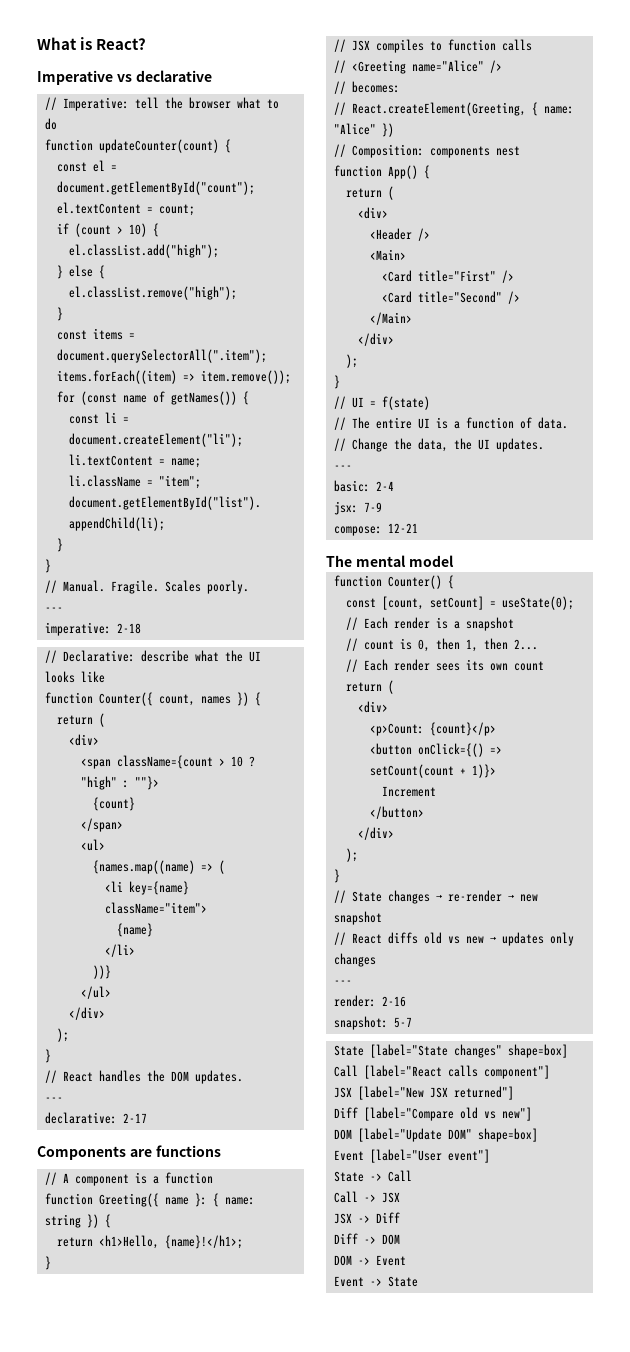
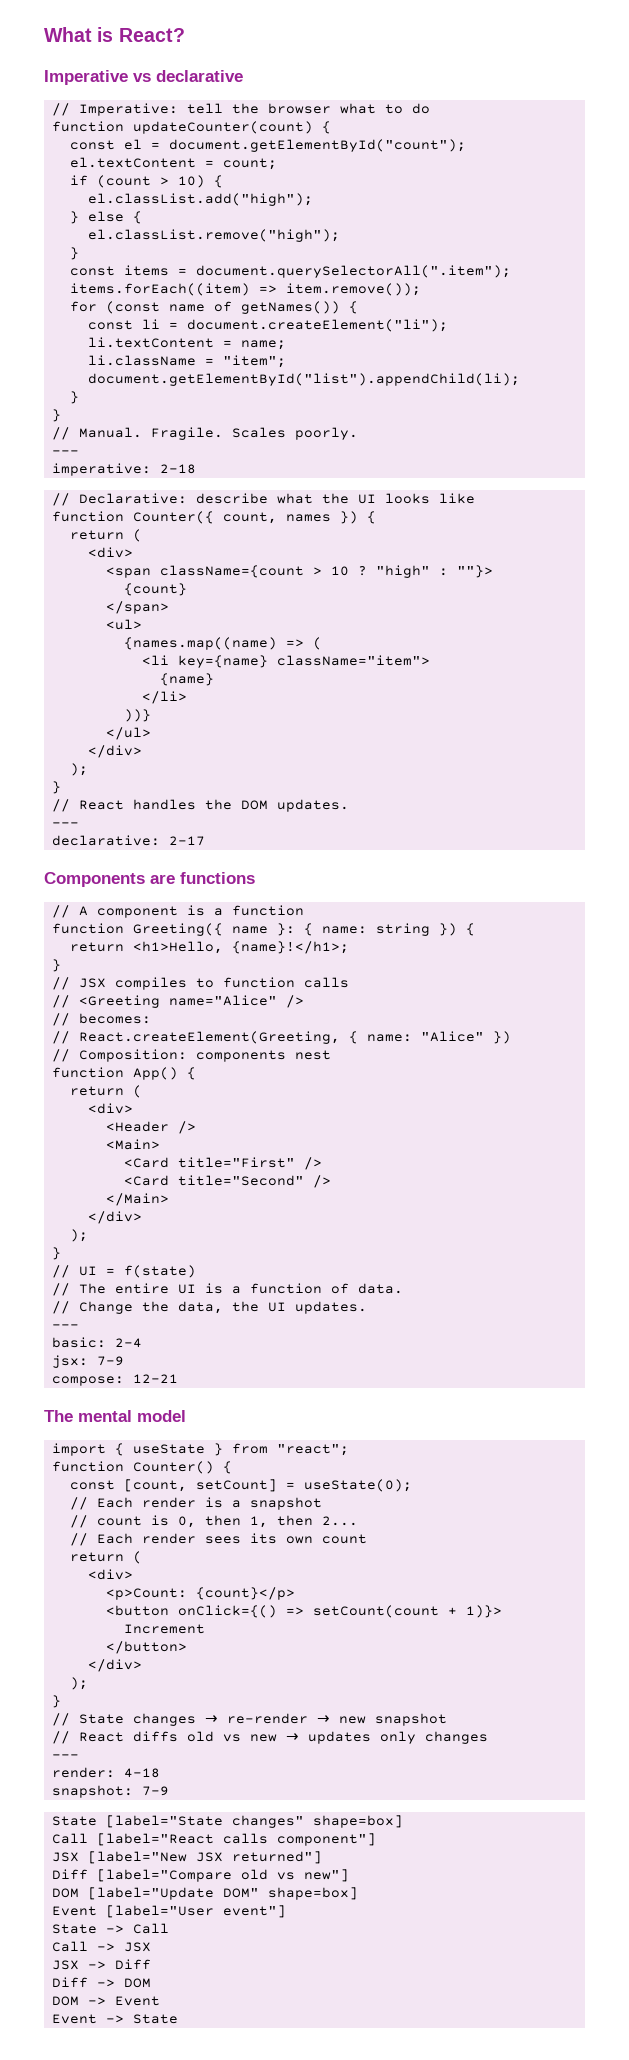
+ import { useState } from "react";
- render: 2-16
+ render: 4-18
- snapshot: 5-7
+ snapshot: 7-9

